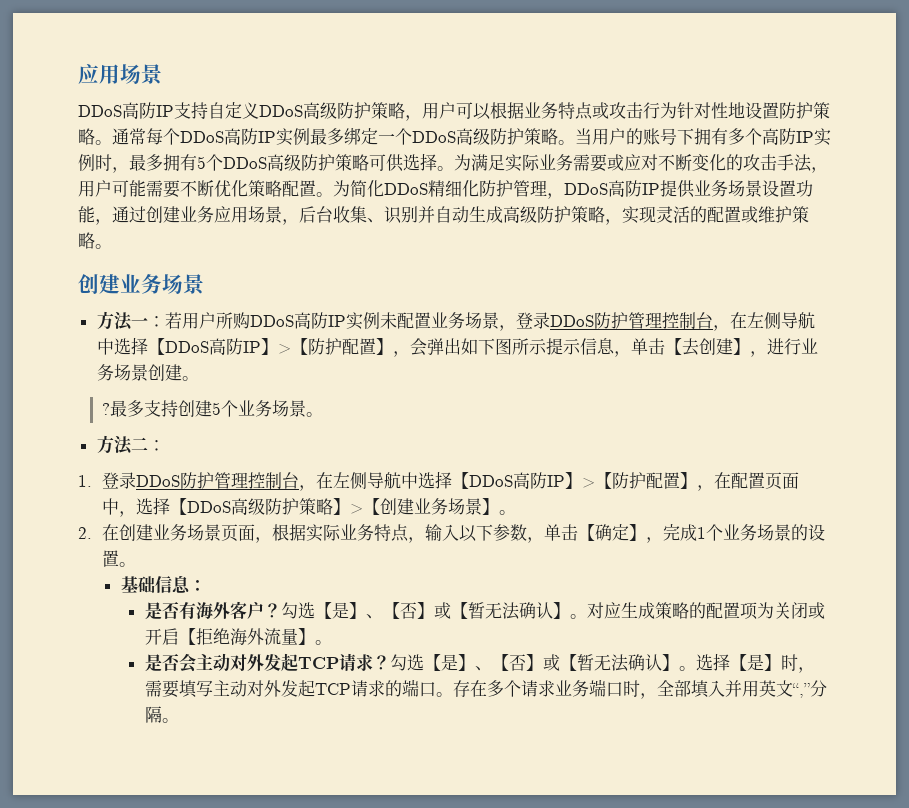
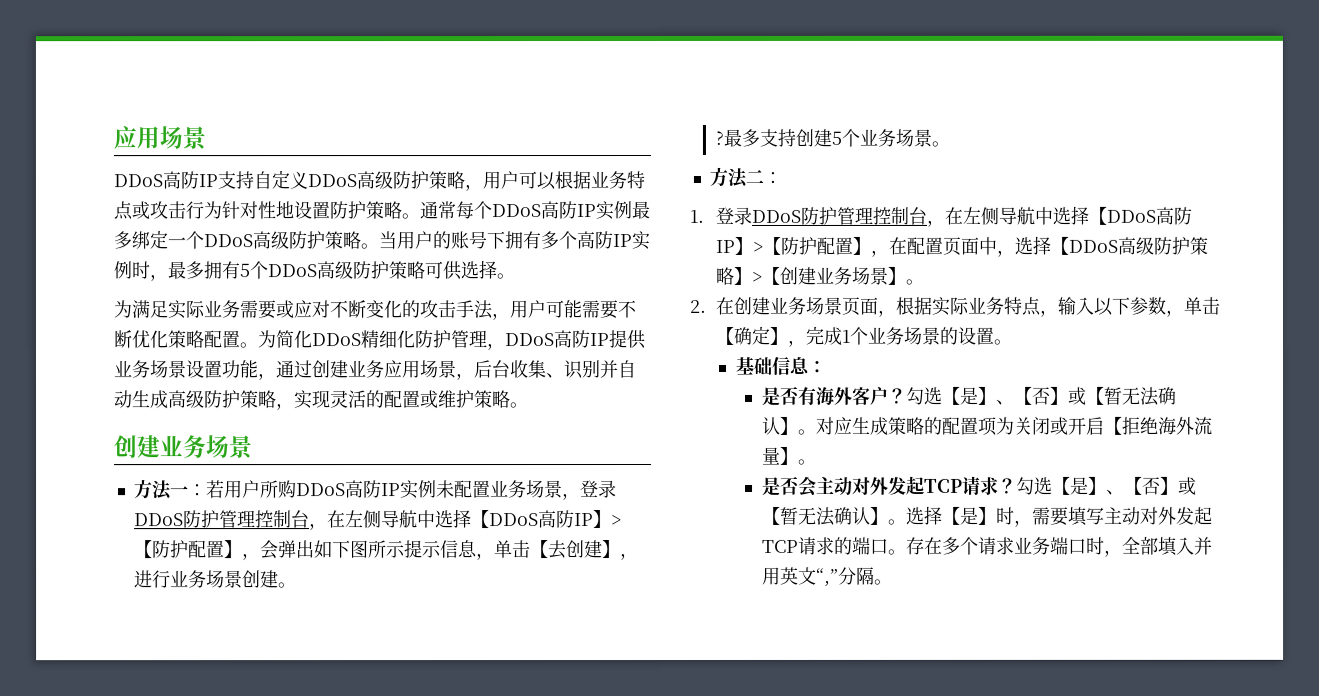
- 当用户的账号下拥有多个高防IP实例时，最多拥有5个DDoS高级防护策略可供选择。为满足实际业务需要或应对不断变化的攻击手法，用户可能需要不断优化策略配置。
+ 当用户的账号下拥有多个高防IP实例时，最多拥有5个DDoS高级防护策略可供选择。
+ 为满足实际业务需要或应对不断变化的攻击手法，用户可能需要不断优化策略配置。

